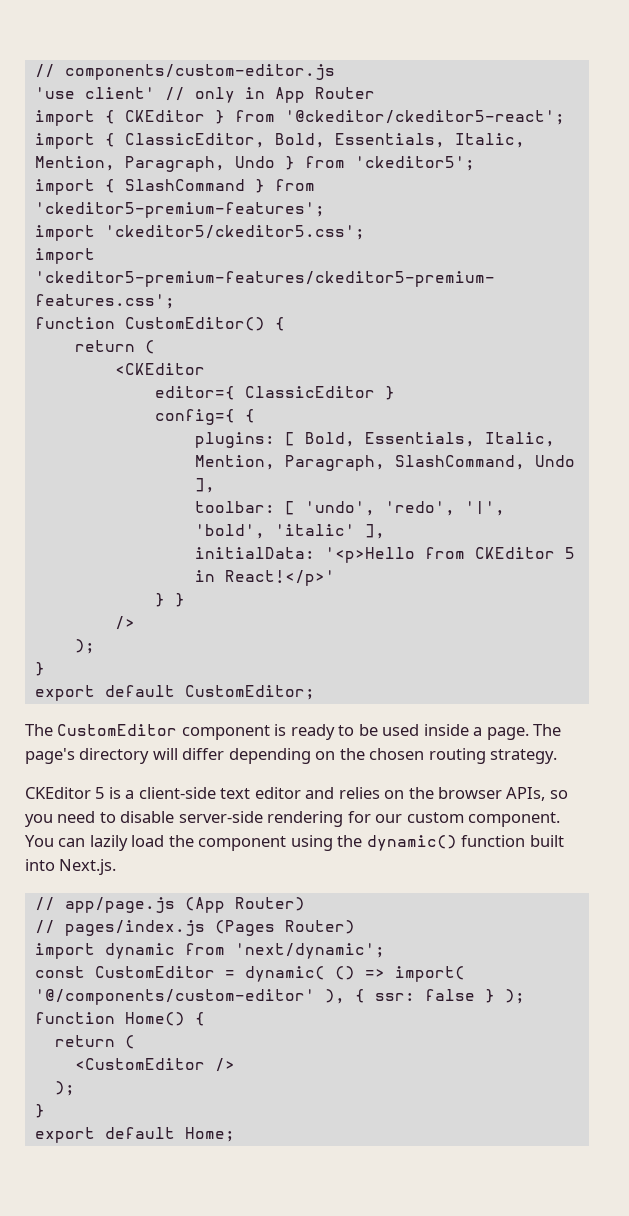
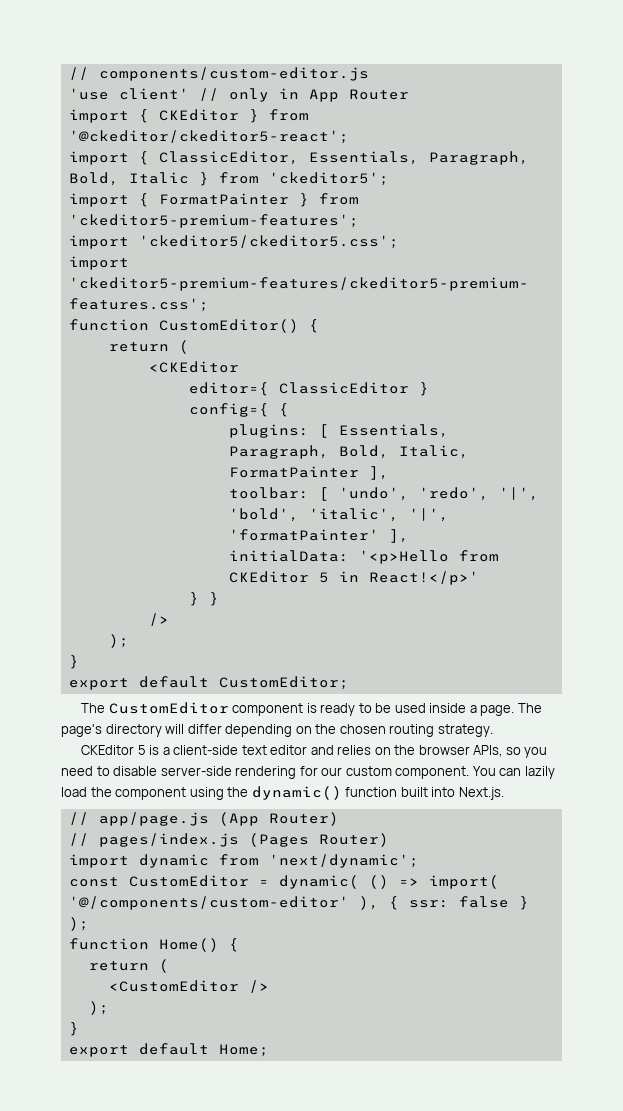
- import { ClassicEditor, Bold, Essentials, Italic, Mention, Paragraph, Undo } from 'ckeditor5';
+ import { ClassicEditor, Essentials, Paragraph, Bold, Italic } from 'ckeditor5';
- import { SlashCommand } from 'ckeditor5-premium-features';
+ import { FormatPainter } from 'ckeditor5-premium-features';
- plugins: [ Bold, Essentials, Italic, Mention, Paragraph, SlashCommand, Undo ],
+ plugins: [ Essentials, Paragraph, Bold, Italic, FormatPainter ],
- toolbar: [ 'undo', 'redo', '|', 'bold', 'italic' ],
+ toolbar: [ 'undo', 'redo', '|', 'bold', 'italic', '|', 'formatPainter' ],

